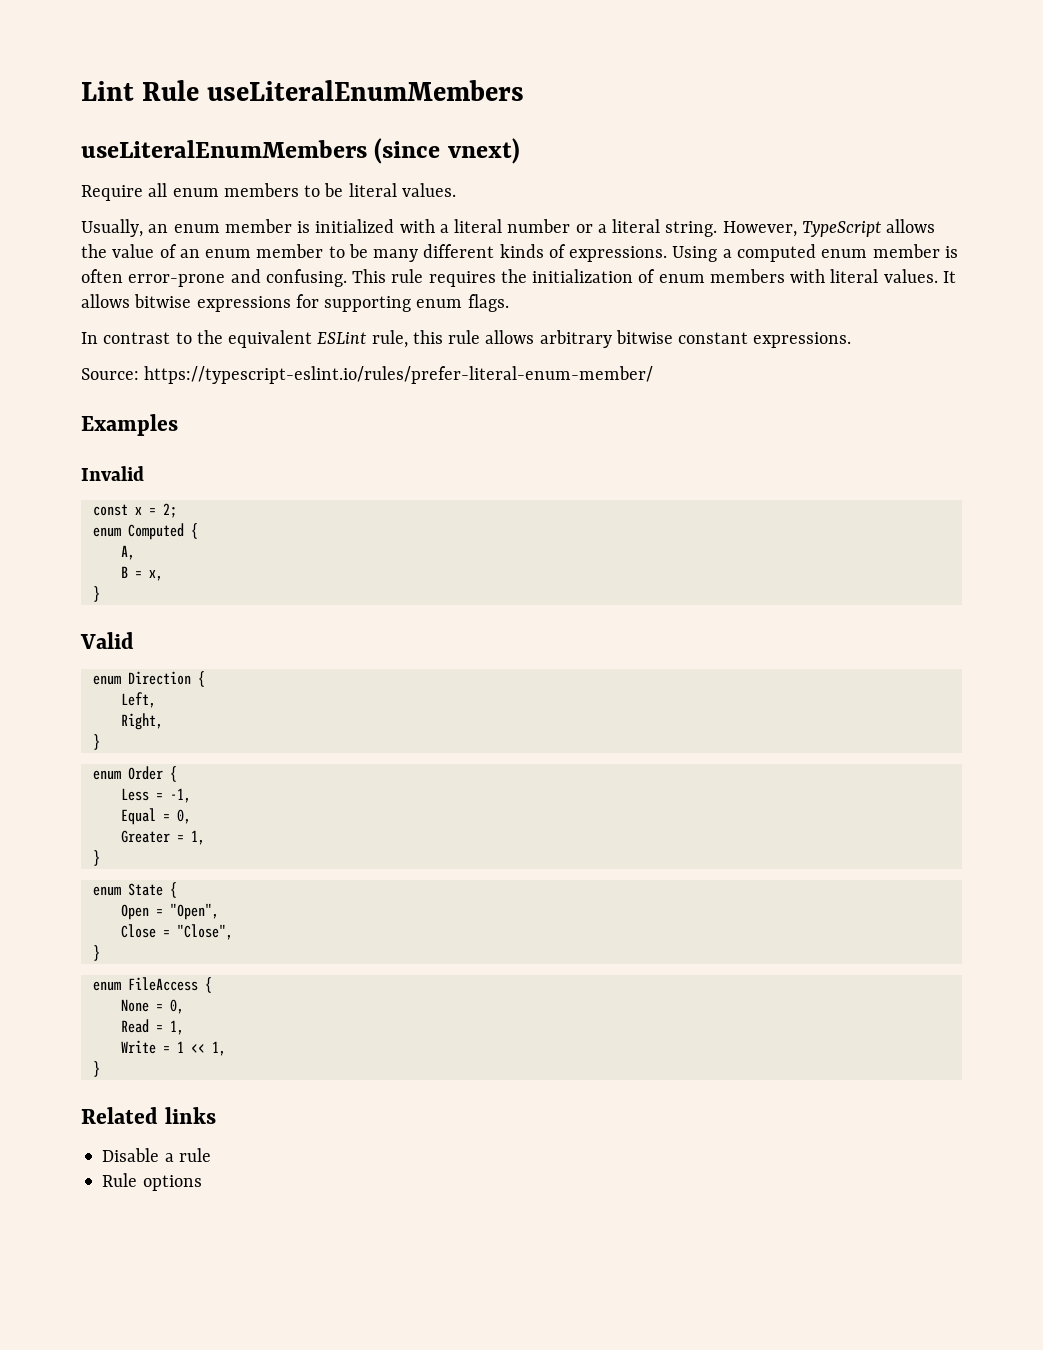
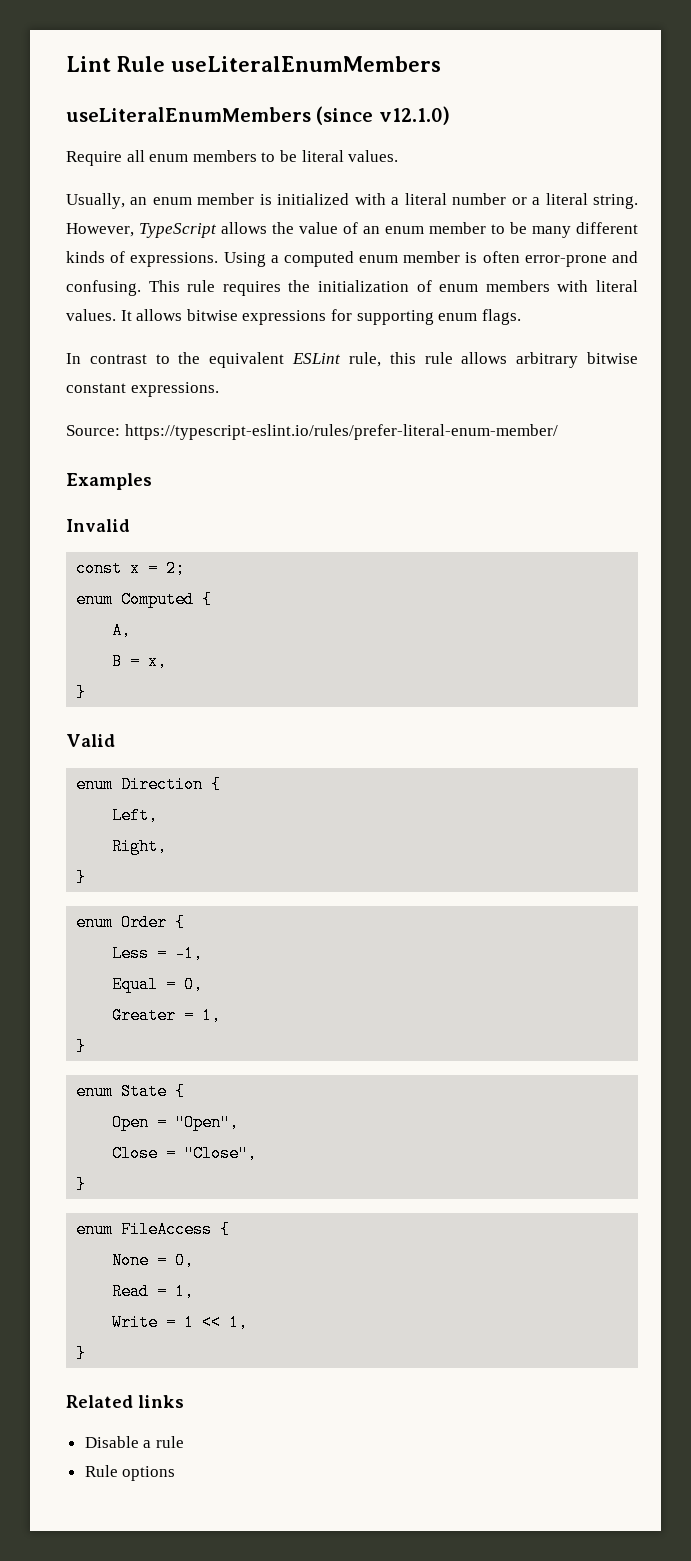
- useLiteralEnumMembers (since vnext)
+ useLiteralEnumMembers (since v12.1.0)

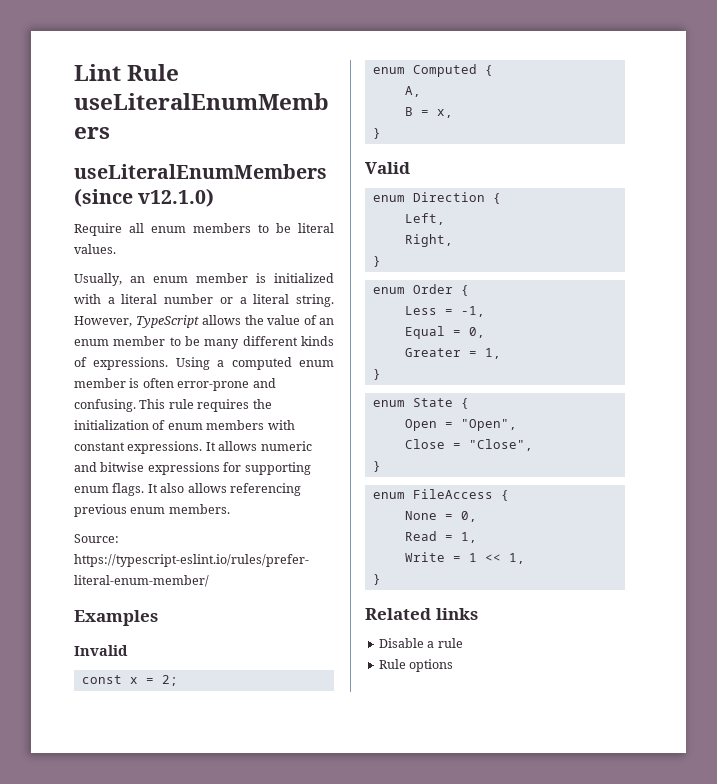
- This rule requires the initialization of enum members with literal values. It allows bitwise expressions for supporting enum flags.
- In contrast to the equivalent ESLint rule, this rule allows arbitrary bitwise constant expressions.
+ This rule requires the initialization of enum members with constant expressions. It allows numeric and bitwise expressions for supporting enum flags. It also allows referencing previous enum members.

